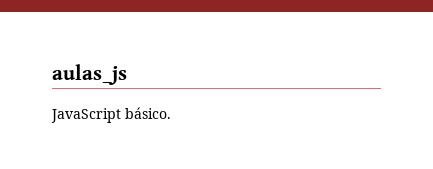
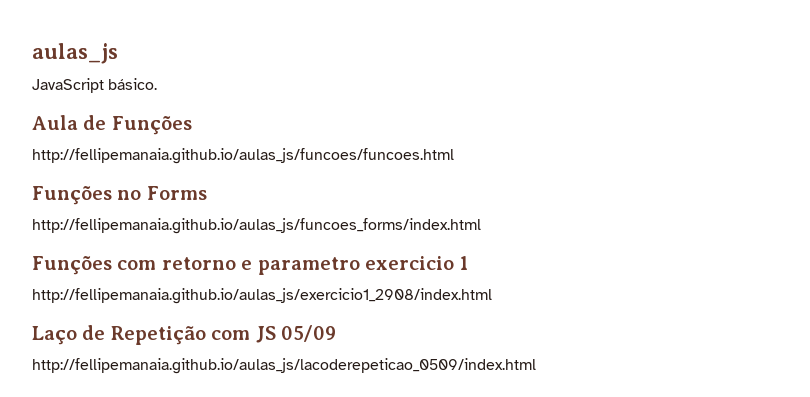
+ Aula de Funções
+ http://fellipemanaia.github.io/aulas_js/funcoes/funcoes.html
+ Funções no Forms
+ http://fellipemanaia.github.io/aulas_js/funcoes_forms/index.html
+ Funções com retorno e parametro exercicio 1
+ http://fellipemanaia.github.io/aulas_js/exercicio1_2908/index.html
+ Laço de Repetição com JS 05/09
+ http://fellipemanaia.github.io/aulas_js/lacoderepeticao_0509/index.html

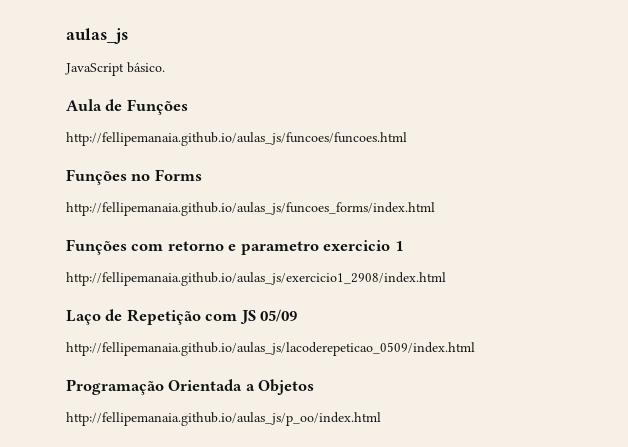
+ Programação Orientada a Objetos
+ http://fellipemanaia.github.io/aulas_js/p_oo/index.html

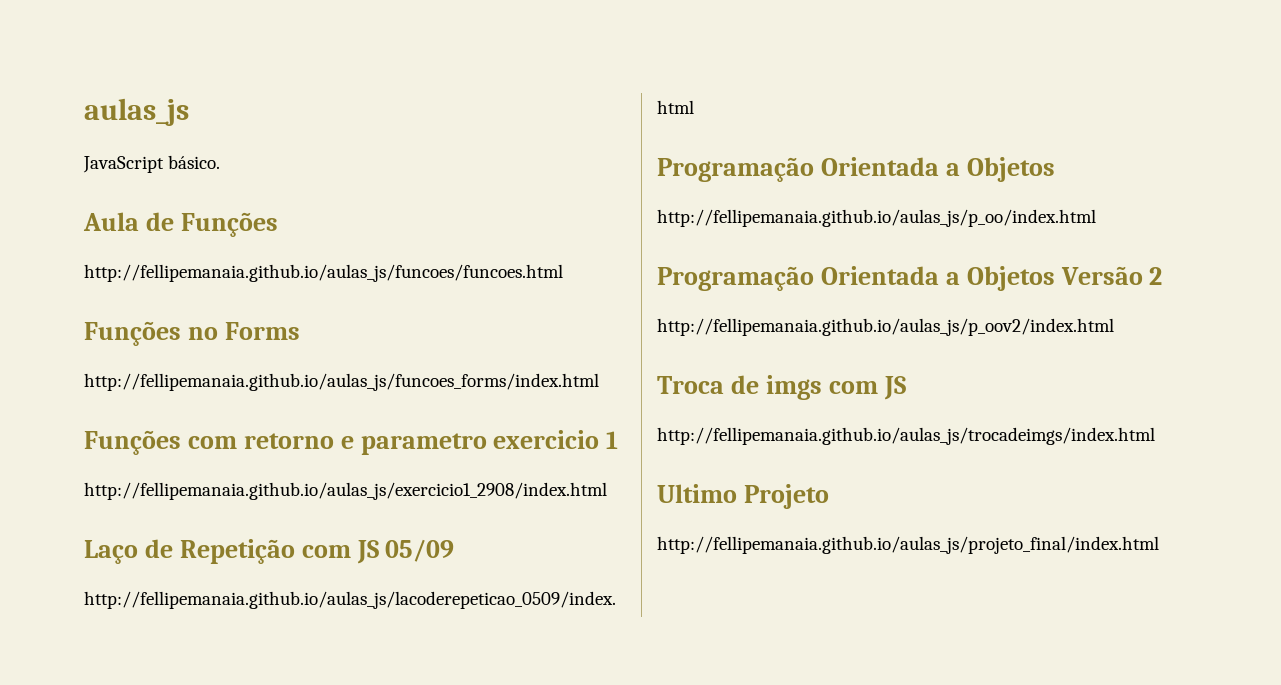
+ Programação Orientada a Objetos Versão 2
+ http://fellipemanaia.github.io/aulas_js/p_oov2/index.html
+ Troca de imgs com JS
+ http://fellipemanaia.github.io/aulas_js/trocadeimgs/index.html
+ Ultimo Projeto
+ http://fellipemanaia.github.io/aulas_js/projeto_final/index.html

